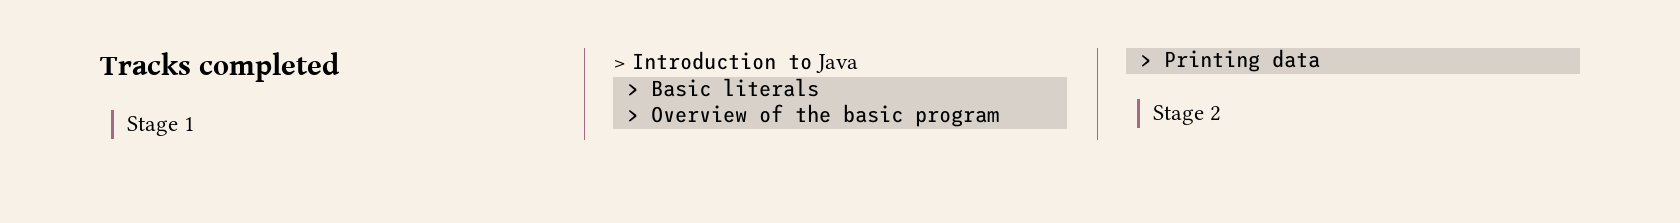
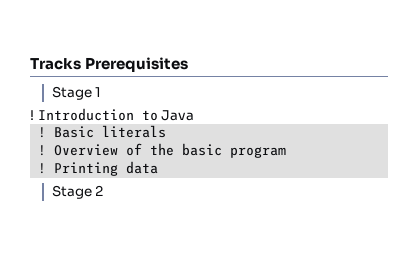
- Tracks completed
+ Tracks Prerequisites
- > Introduction to Java
+ ! Introduction to Java
- > Basic literals
+ ! Basic literals
- > Overview of the basic program
+ ! Overview of the basic program
- > Printing data
+ ! Printing data

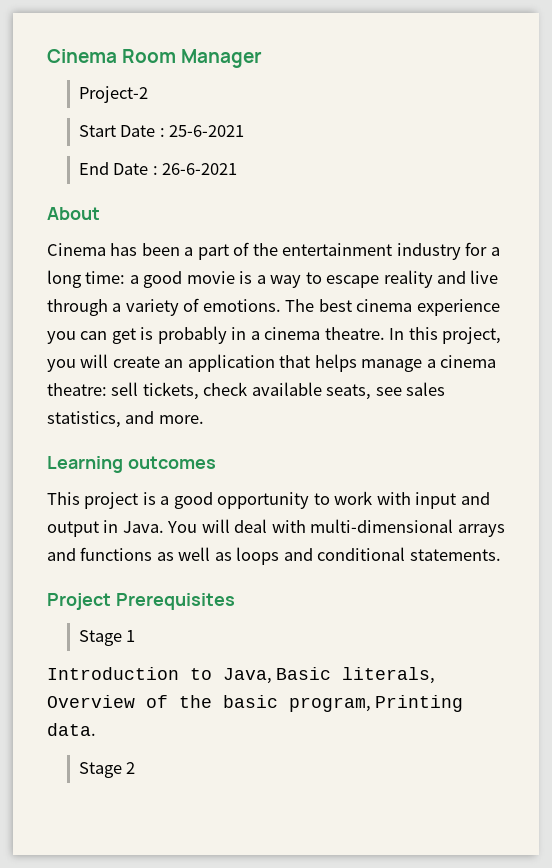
- Tracks Prerequisites
+ Cinema Room Manager
+ Project-2
+ Start Date : 25-6-2021
+ End Date : 26-6-2021
+ About
+ Cinema has been a part of the entertainment industry for a long time: a good movie is a way to escape reality and live through a variety of emotions. The best cinema experience you can get is probably in a cinema theatre. In this project, you will create an application that helps manage a cinema theatre: sell tickets, check available seats, see sales statistics, and more.
+ Learning outcomes
+ This project is a good opportunity to work with input and output in Java. You will deal with multi-dimensional arrays and functions as well as loops and conditional statements.
+ Project Prerequisites
  Stage 1
- ! Introduction to Java
- ! Basic literals
- ! Overview of the basic program
- ! Printing data
+ Introduction to Java, Basic literals, Overview of the basic program, Printing data.

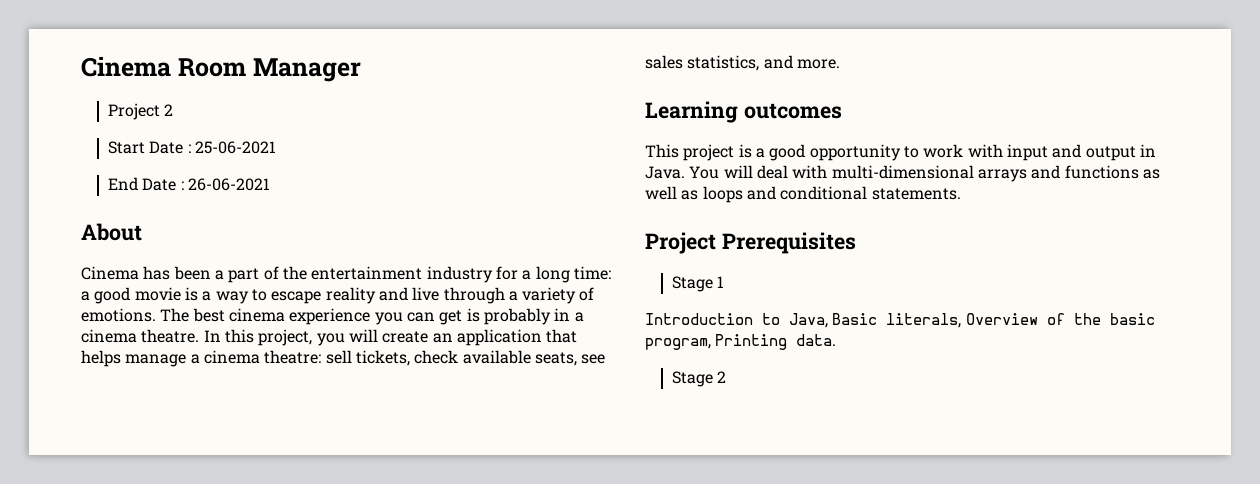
- Project-2
+ Project 2
- Start Date : 25-6-2021
+ Start Date : 25-06-2021
- End Date : 26-6-2021
+ End Date : 26-06-2021

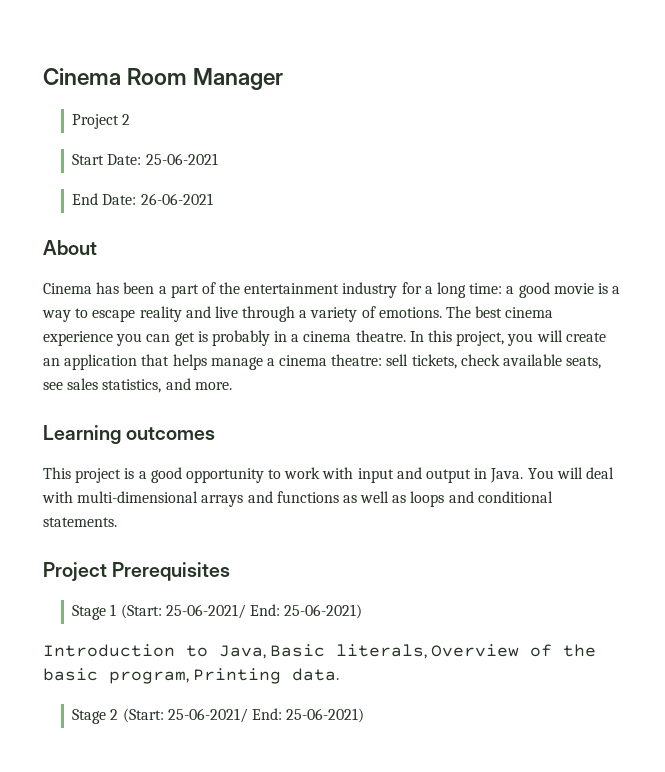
- Start Date : 25-06-2021
+ Start Date: 25-06-2021
- End Date : 26-06-2021
+ End Date: 26-06-2021
- Stage 1
+ Stage 1 (Start: 25-06-2021/ End: 25-06-2021)
- Stage 2
+ Stage 2 (Start: 25-06-2021/ End: 25-06-2021)

